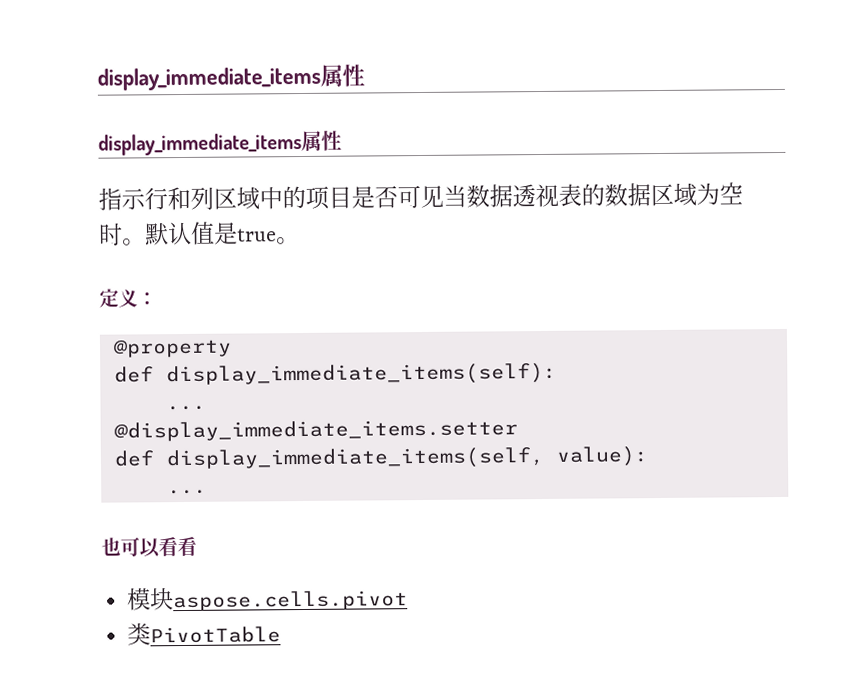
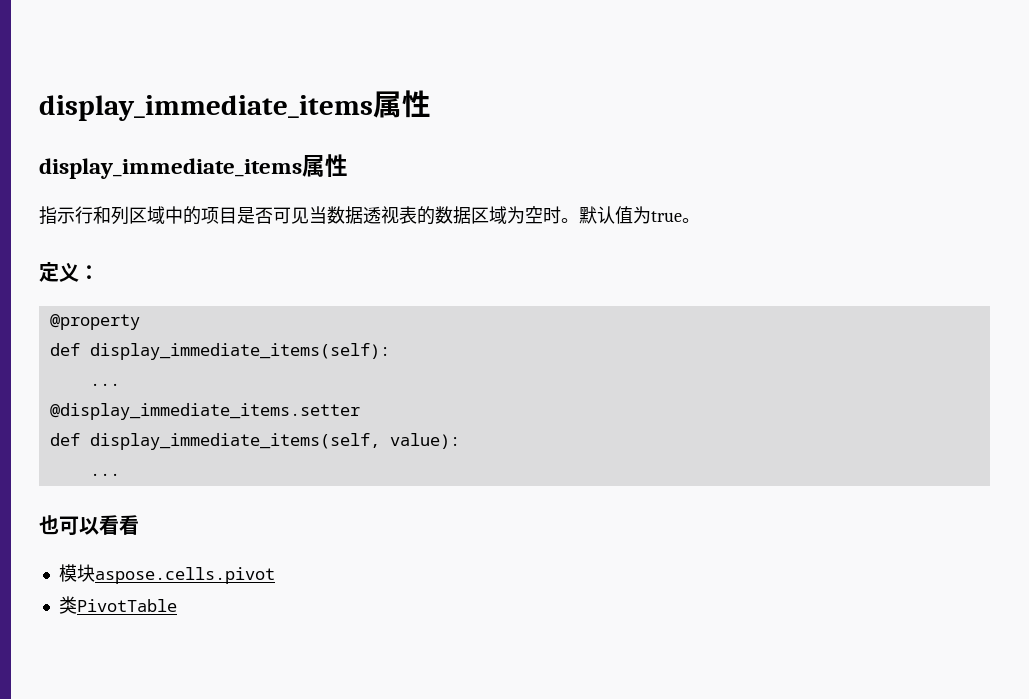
- 默认值是true。
+ 默认值为true。

